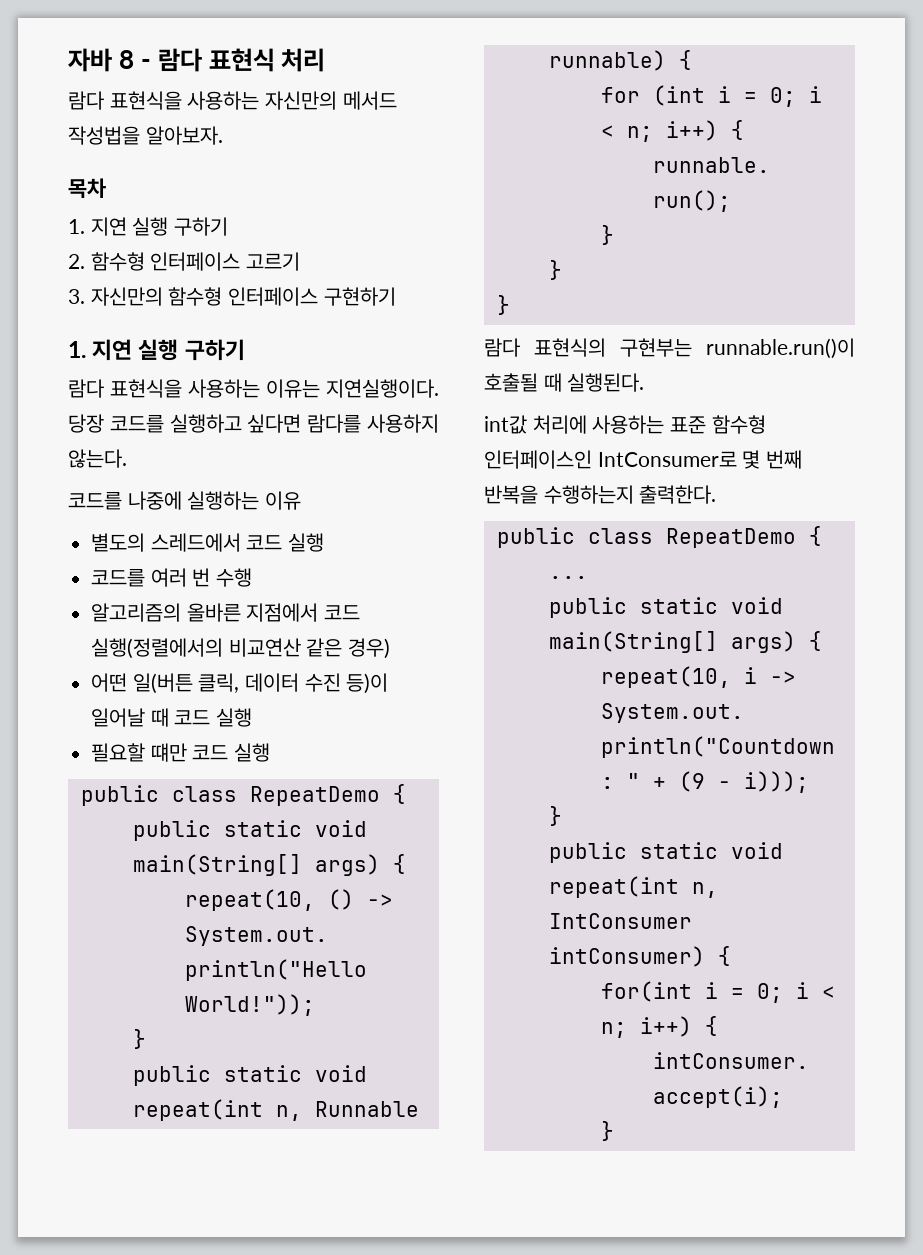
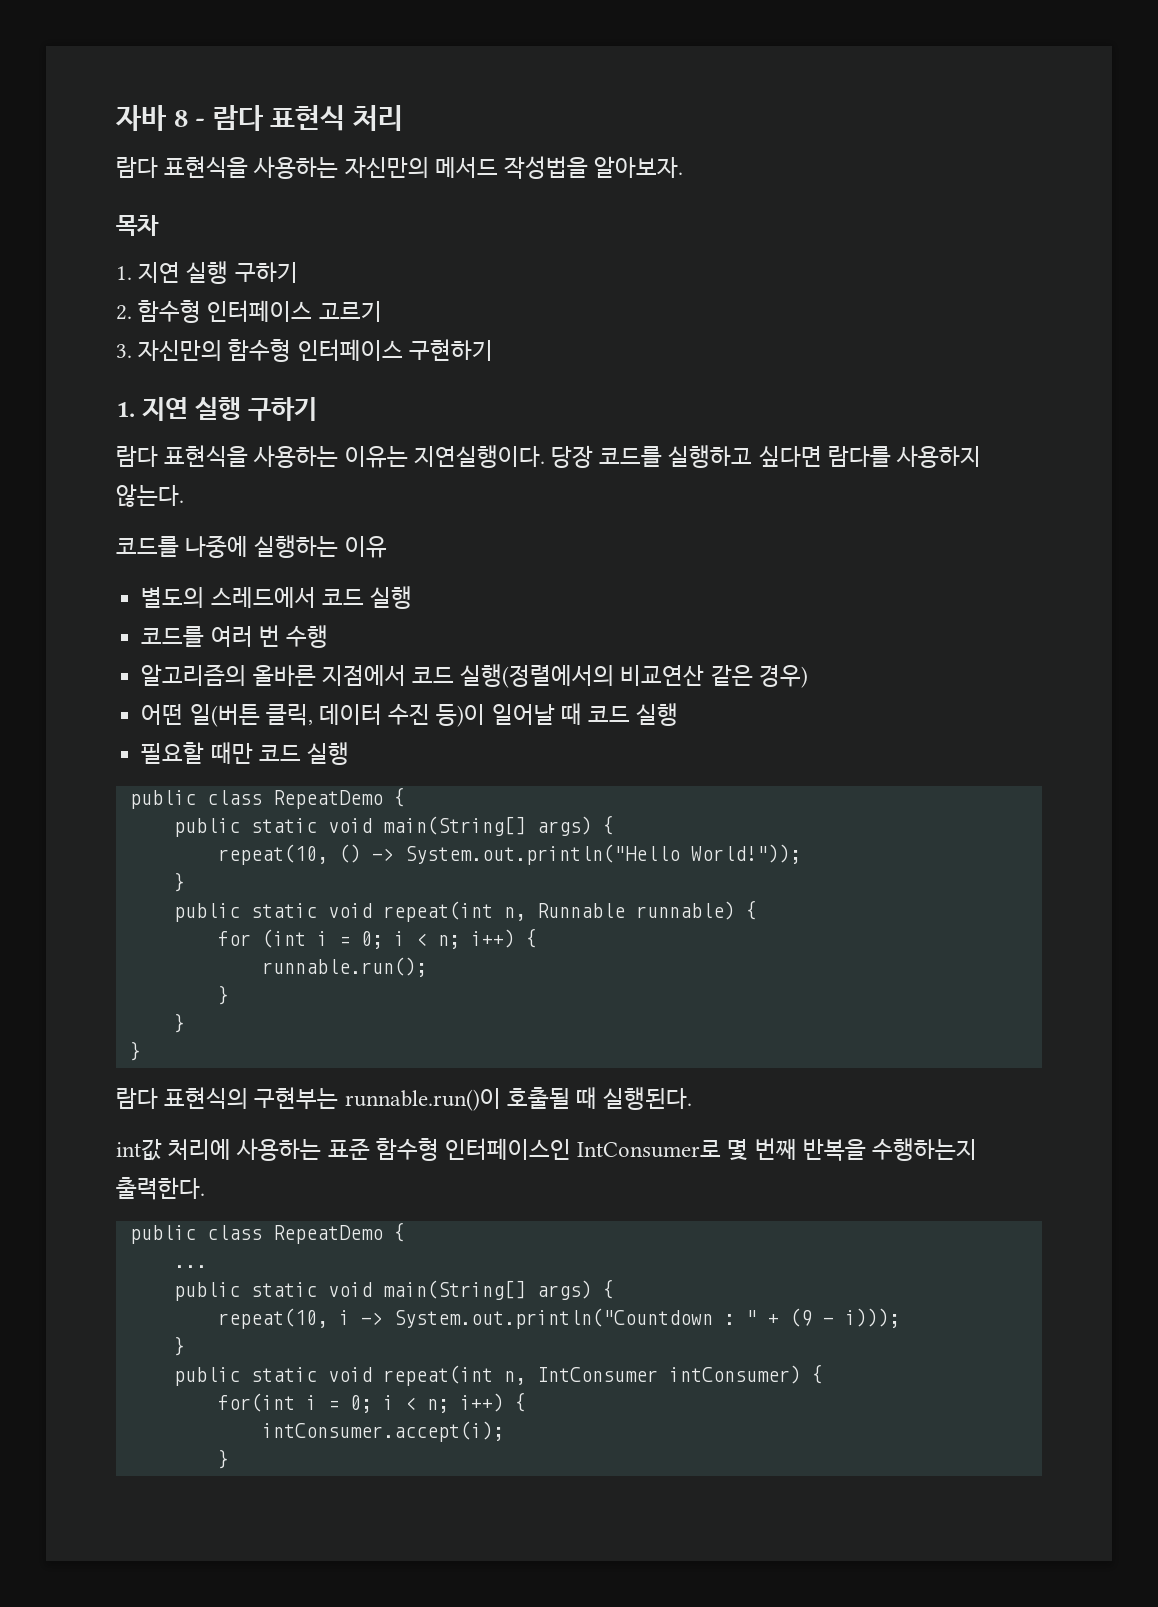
- 필요할 떄만 코드 실행
+ 필요할 때만 코드 실행

